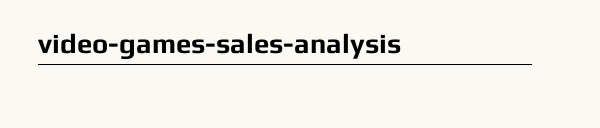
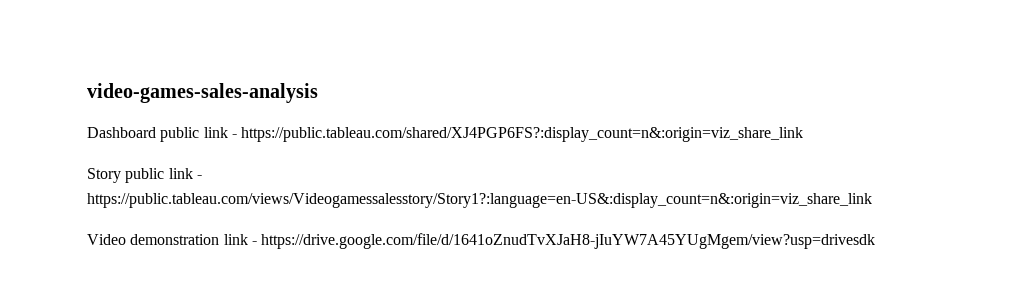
+ Dashboard public link - https://public.tableau.com/shared/XJ4PGP6FS?:display_count=n&:origin=viz_share_link
+ Story public link - https://public.tableau.com/views/Videogamessalesstory/Story1?:language=en-US&:display_count=n&:origin=viz_share_link
+ Video demonstration link - https://drive.google.com/file/d/1641oZnudTvXJaH8-jIuYW7A45YUgMgem/view?usp=drivesdk

